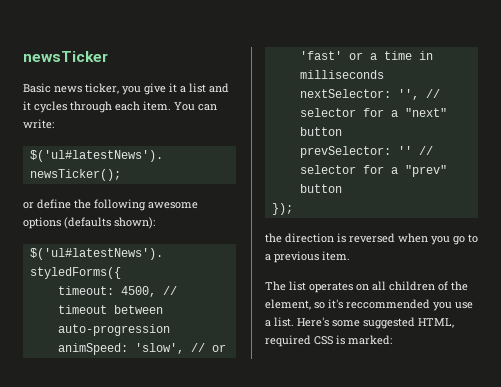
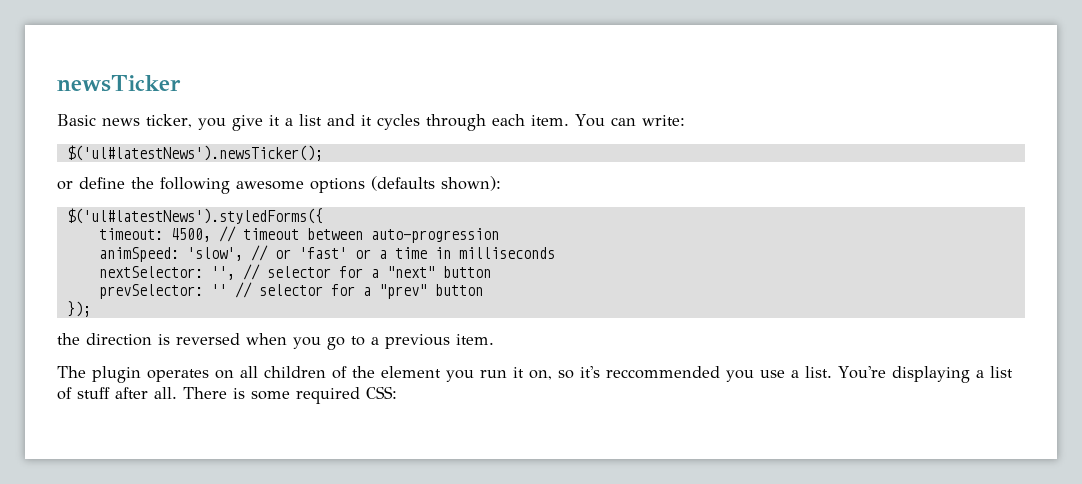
- The list operates on all children of the element, so it's reccommended you use a list.
+ The plugin operates on all children of the element you run it on, so it's reccommended you use a list.
- Here's some suggested HTML, required CSS is marked:
+ You're displaying a list of stuff after all. There is some required CSS:

